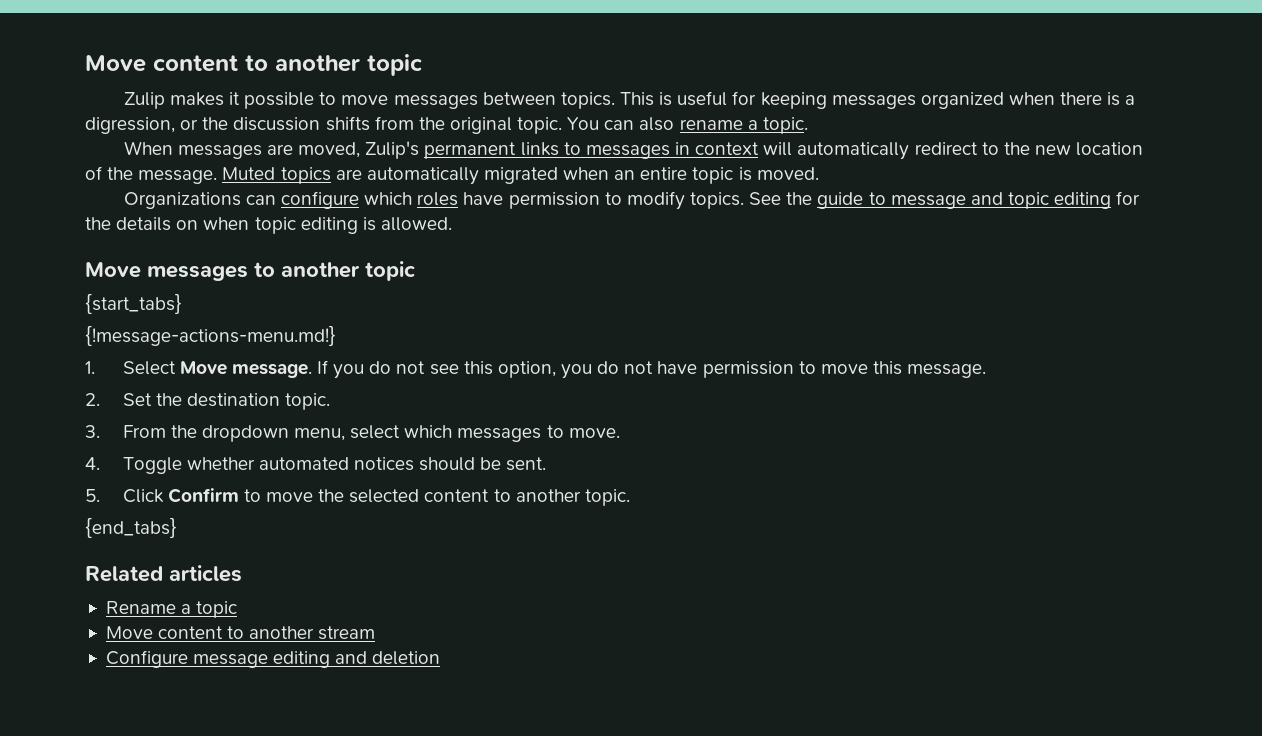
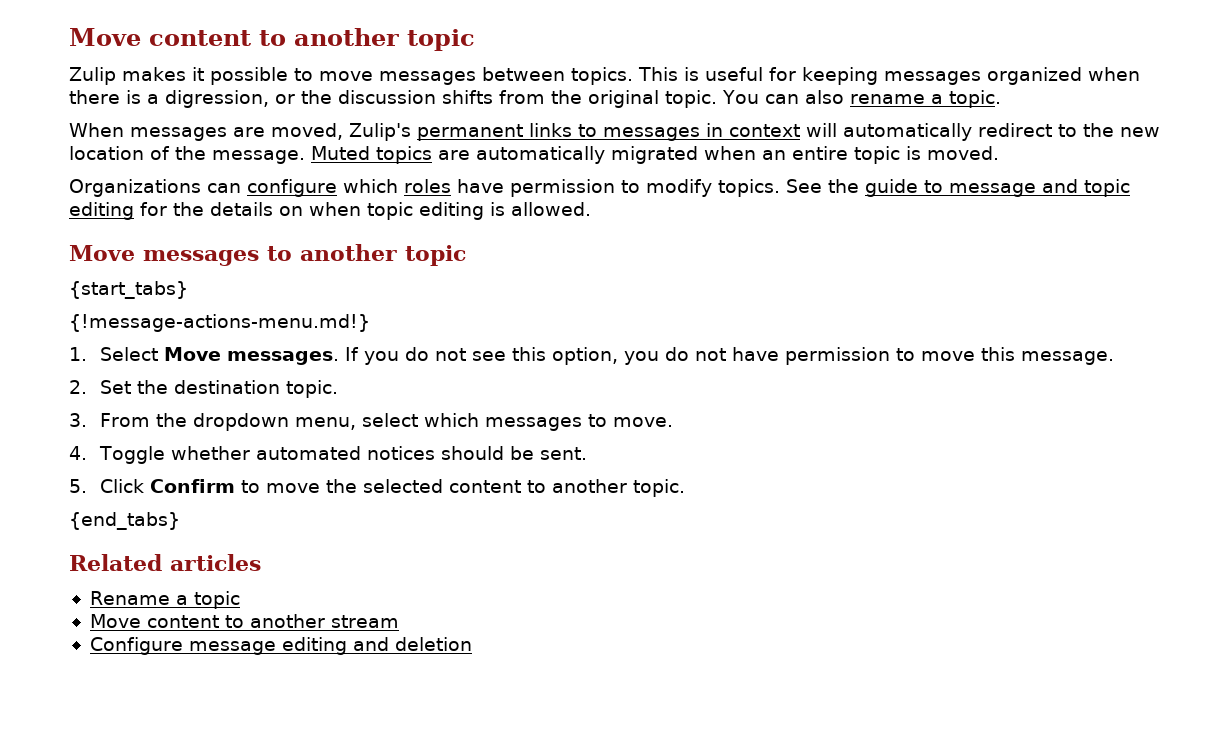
- 1. Select Move message.
+ 1. Select Move messages.

